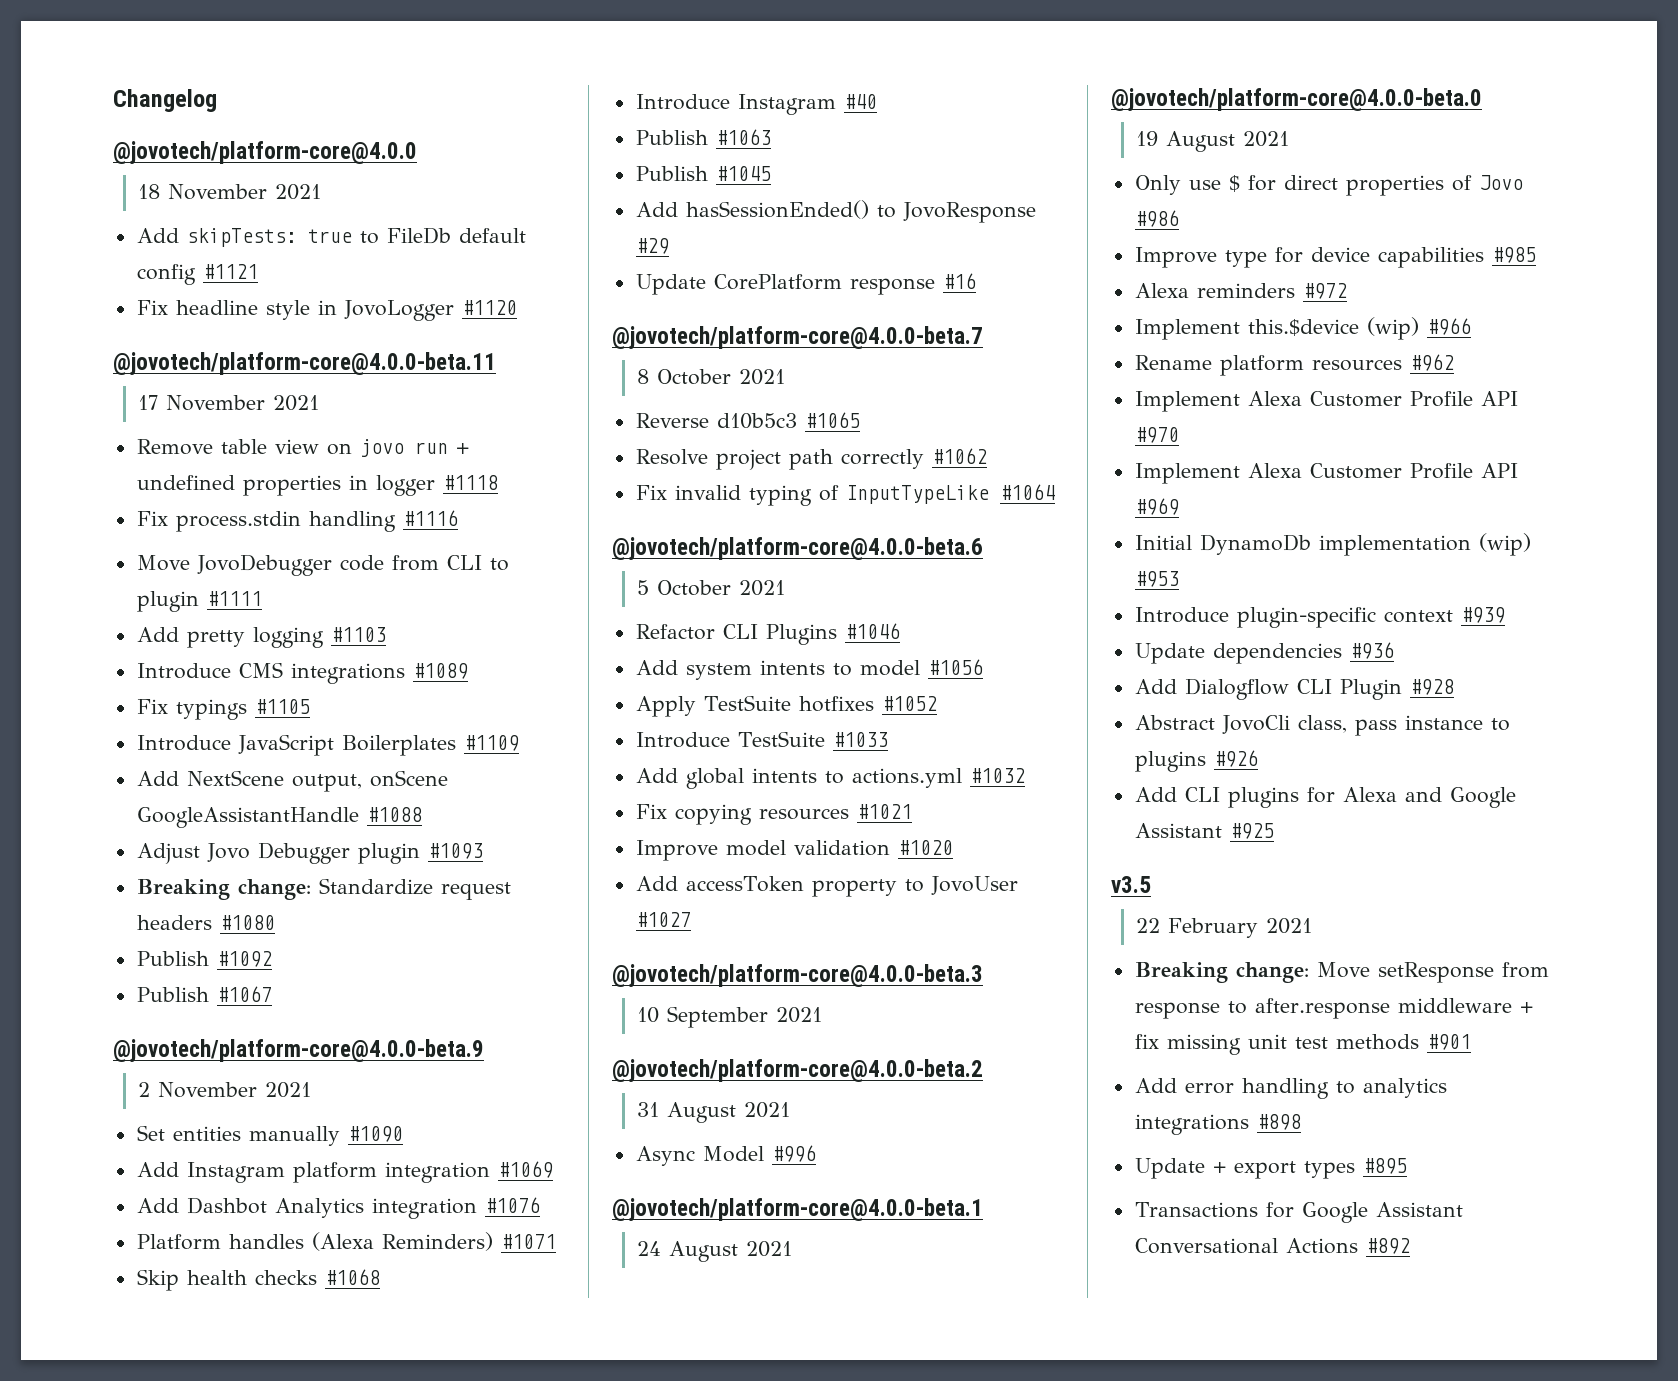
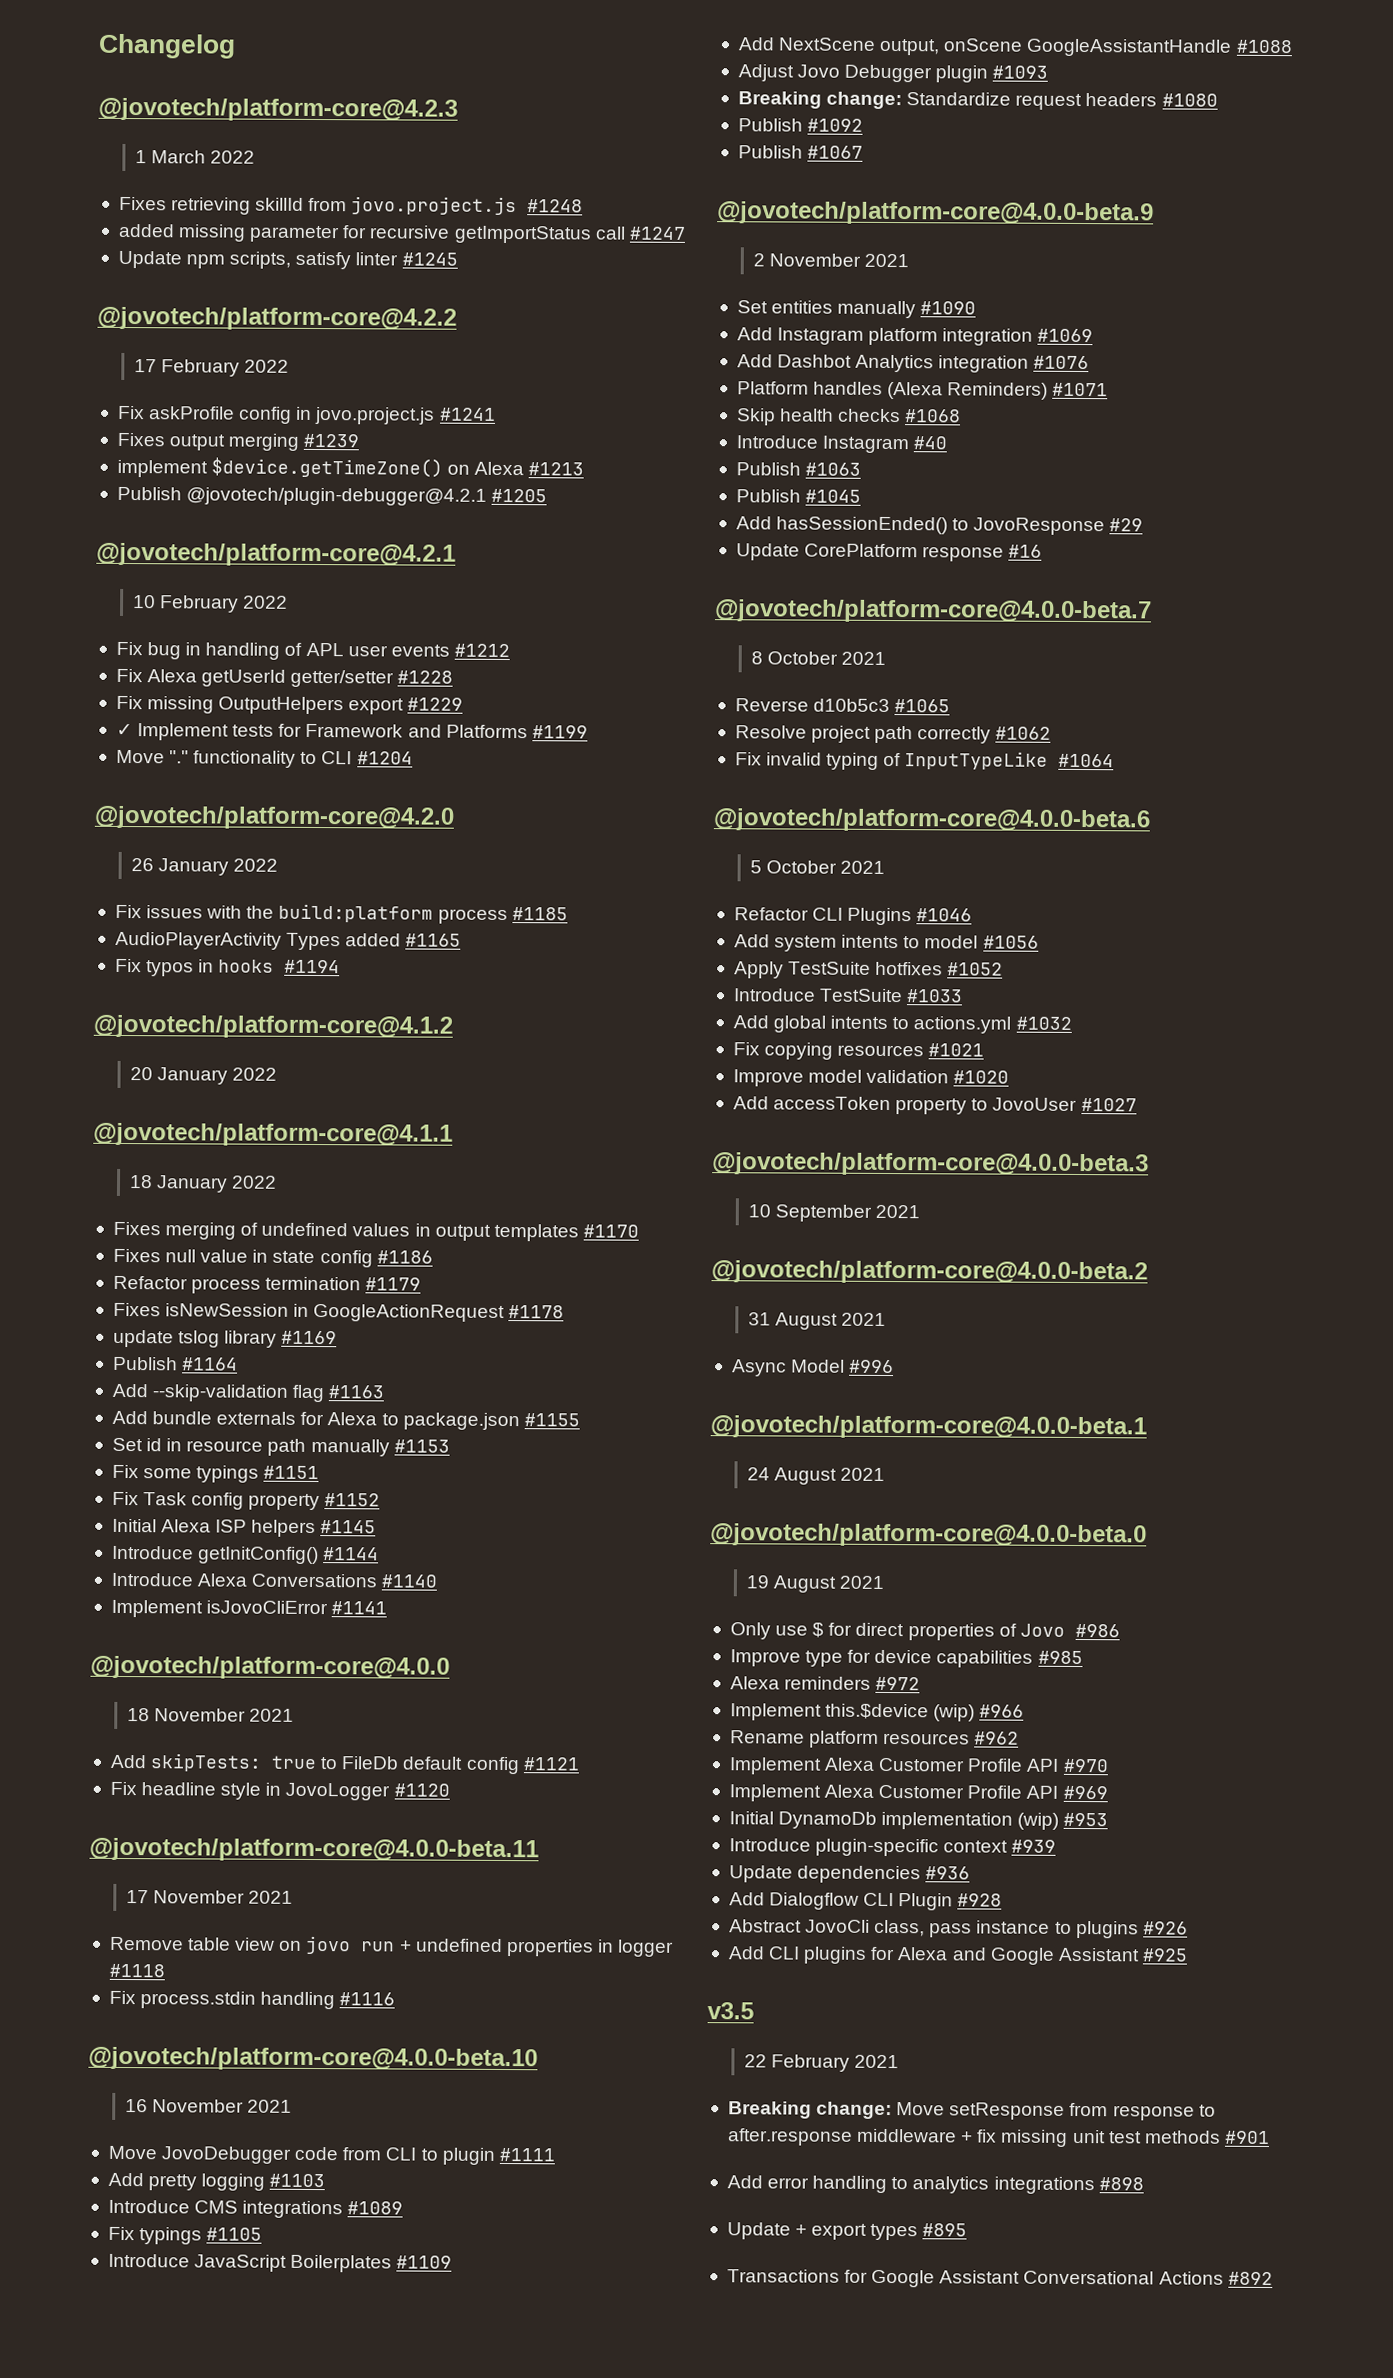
+ @jovotech/platform-core@4.2.3
+ 1 March 2022
+ Fixes retrieving skillId from jovo.project.js #1248
+ added missing parameter for recursive getImportStatus call #1247
+ Update npm scripts, satisfy linter #1245
+ @jovotech/platform-core@4.2.2
+ 17 February 2022
+ Fix askProfile config in jovo.project.js #1241
+ Fixes output merging #1239
+ implement $device.getTimeZone() on Alexa #1213
+ Publish @jovotech/plugin-debugger@4.2.1 #1205
+ @jovotech/platform-core@4.2.1
+ 10 February 2022
+ Fix bug in handling of APL user events #1212
+ Fix Alexa getUserId getter/setter #1228
+ Fix missing OutputHelpers export #1229
+ ✓ Implement tests for Framework and Platforms #1199
+ Move "." functionality to CLI #1204
+ @jovotech/platform-core@4.2.0
+ 26 January 2022
+ Fix issues with the build:platform process #1185
+ AudioPlayerActivity Types added #1165
+ Fix typos in hooks #1194
+ @jovotech/platform-core@4.1.2
+ 20 January 2022
+ @jovotech/platform-core@4.1.1
+ 18 January 2022
+ Fixes merging of undefined values in output templates #1170
+ Fixes null value in state config #1186
+ Refactor process termination #1179
+ Fixes isNewSession in GoogleActionRequest #1178
+ update tslog library #1169
+ Publish #1164
+ Add --skip-validation flag #1163
+ Add bundle externals for Alexa to package.json #1155
+ Set id in resource path manually #1153
+ Fix some typings #1151
+ Fix Task config property #1152
+ Initial Alexa ISP helpers #1145
+ Introduce getInitConfig() #1144
+ Introduce Alexa Conversations #1140
+ Implement isJovoCliError #1141
+ @jovotech/platform-core@4.0.0-beta.10
+ 16 November 2021

